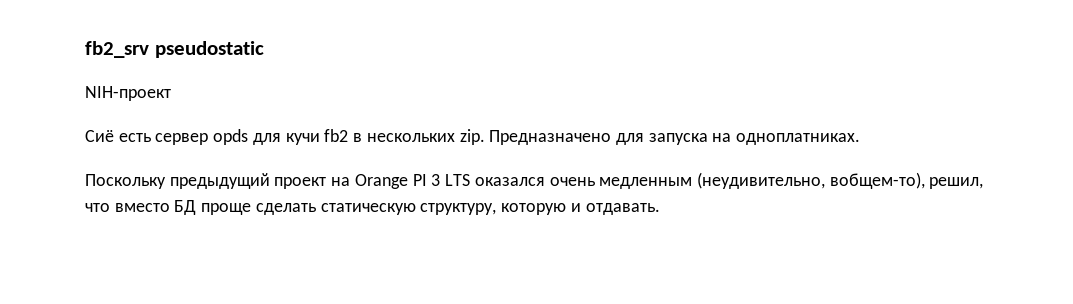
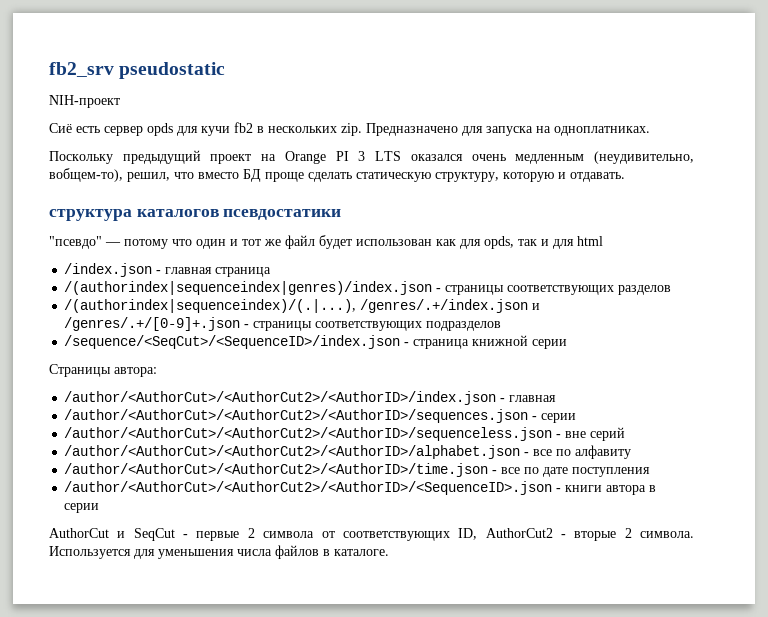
+ структура каталогов псевдостатики
+ "псевдо" — потому что один и тот же файл будет использован как для opds, так и для html
+ /index.json - главная страница
+ /(authorindex|sequenceindex|genres)/index.json - страницы соответствующих разделов
+ /(authorindex|sequenceindex)/(.|...), /genres/.+/index.json и /genres/.+/[0-9]+.json - страницы соответствующих подразделов
+ /sequence/<SeqCut>/<SequenceID>/index.json - страница книжной серии
+ Страницы автора:
+ /author/<AuthorCut>/<AuthorCut2>/<AuthorID>/index.json - главная
+ /author/<AuthorCut>/<AuthorCut2>/<AuthorID>/sequences.json - серии
+ /author/<AuthorCut>/<AuthorCut2>/<AuthorID>/sequenceless.json - вне серий
+ /author/<AuthorCut>/<AuthorCut2>/<AuthorID>/alphabet.json - все по алфавиту
+ /author/<AuthorCut>/<AuthorCut2>/<AuthorID>/time.json - все по дате поступления
+ /author/<AuthorCut>/<AuthorCut2>/<AuthorID>/<SequenceID>.json - книги автора в серии
+ AuthorCut и SeqCut - первые 2 символа от соответствующих ID, AuthorCut2 - вторые 2 символа. Используется для уменьшения числа файлов в каталоге.

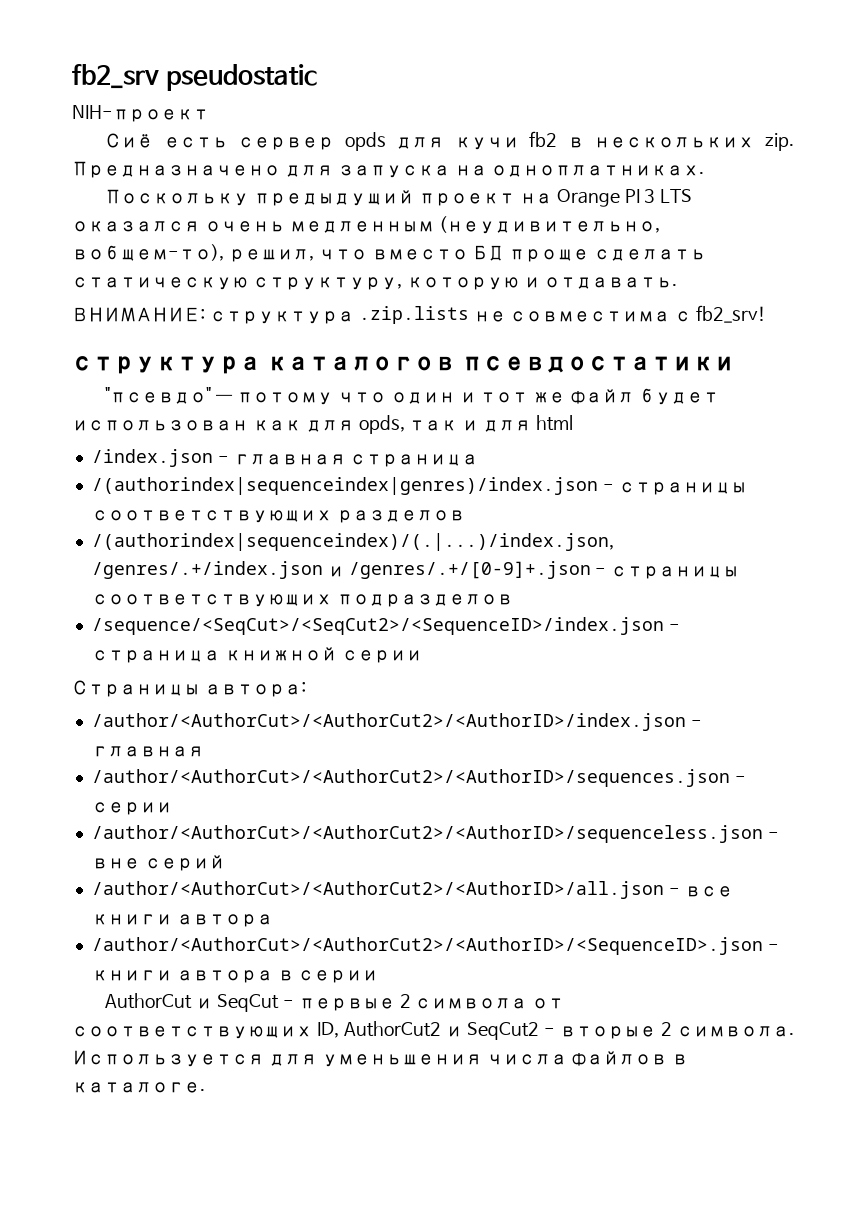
+ ВНИМАНИЕ: структура .zip.lists не совместима с fb2_srv!
- /(authorindex|sequenceindex)/(.|...), /genres/.+/index.json и /genres/.+/[0-9]+.json - страницы соответствующих подразделов
+ /(authorindex|sequenceindex)/(.|...)/index.json, /genres/.+/index.json и /genres/.+/[0-9]+.json - страницы соответствующих подразделов
- /sequence/<SeqCut>/<SequenceID>/index.json - страница книжной серии
+ /sequence/<SeqCut>/<SeqCut2>/<SequenceID>/index.json - страница книжной серии
- /author/<AuthorCut>/<AuthorCut2>/<AuthorID>/alphabet.json - все по алфавиту
- /author/<AuthorCut>/<AuthorCut2>/<AuthorID>/time.json - все по дате поступления
+ /author/<AuthorCut>/<AuthorCut2>/<AuthorID>/all.json - все книги автора
- AuthorCut и SeqCut - первые 2 символа от соответствующих ID, AuthorCut2 - вторые 2 символа.
+ AuthorCut и SeqCut - первые 2 символа от соответствующих ID, AuthorCut2 и SeqCut2 - вторые 2 символа.

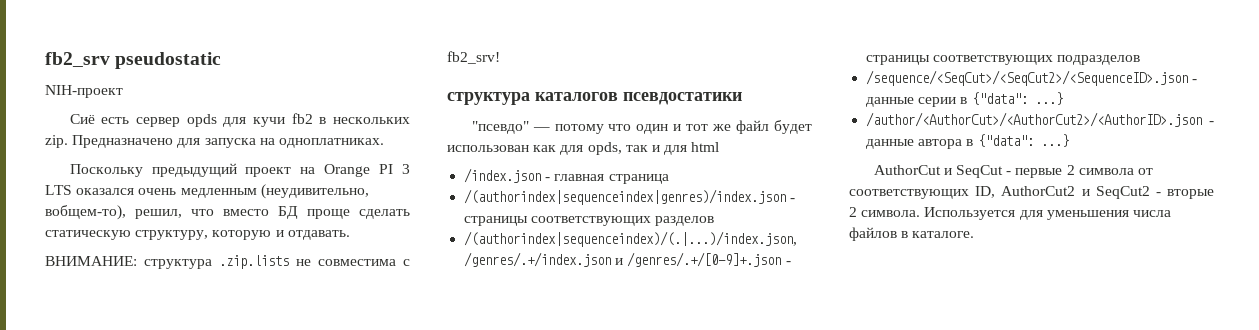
- /sequence/<SeqCut>/<SeqCut2>/<SequenceID>/index.json - страница книжной серии
- Страницы автора:
- /author/<AuthorCut>/<AuthorCut2>/<AuthorID>/index.json - главная
- /author/<AuthorCut>/<AuthorCut2>/<AuthorID>/sequences.json - серии
- /author/<AuthorCut>/<AuthorCut2>/<AuthorID>/sequenceless.json - вне серий
- /author/<AuthorCut>/<AuthorCut2>/<AuthorID>/all.json - все книги автора
- /author/<AuthorCut>/<AuthorCut2>/<AuthorID>/<SequenceID>.json - книги автора в серии
+ /sequence/<SeqCut>/<SeqCut2>/<SequenceID>.json - данные серии в {"data": ...}
+ /author/<AuthorCut>/<AuthorCut2>/<AuthorID>.json - данные автора в {"data": ...}

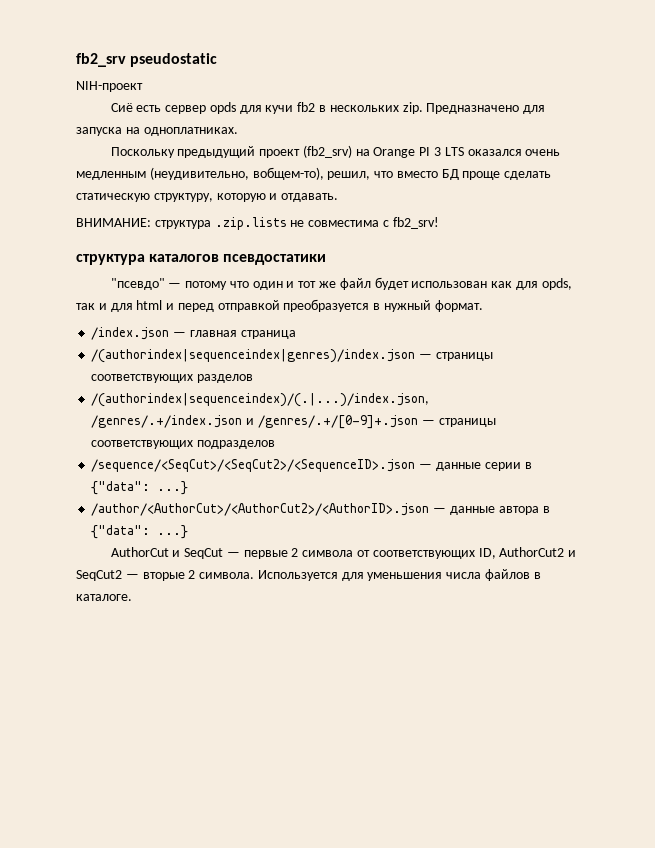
- Поскольку предыдущий проект на Orange PI 3 LTS оказался очень медленным (неудивительно, вобщем-то), решил, что вместо БД проще сделать статическую структуру, которую и отдавать.
+ Поскольку предыдущий проект (fb2_srv) на Orange PI 3 LTS оказался очень медленным (неудивительно, вобщем-то), решил, что вместо БД проще сделать статическую структуру, которую и отдавать.
- "псевдо" — потому что один и тот же файл будет использован как для opds, так и для html
+ "псевдо" — потому что один и тот же файл будет использован как для opds, так и для html и перед отправкой преобразуется в нужный формат.
- /index.json - главная страница
+ /index.json — главная страница
- /(authorindex|sequenceindex|genres)/index.json - страницы соответствующих разделов
+ /(authorindex|sequenceindex|genres)/index.json — страницы соответствующих разделов
- /(authorindex|sequenceindex)/(.|...)/index.json, /genres/.+/index.json и /genres/.+/[0-9]+.json - страницы соответствующих подразделов
+ /(authorindex|sequenceindex)/(.|...)/index.json, /genres/.+/index.json и /genres/.+/[0-9]+.json — страницы соответствующих подразделов
- /sequence/<SeqCut>/<SeqCut2>/<SequenceID>.json - данные серии в {"data": ...}
+ /sequence/<SeqCut>/<SeqCut2>/<SequenceID>.json — данные серии в {"data": ...}
- /author/<AuthorCut>/<AuthorCut2>/<AuthorID>.json - данные автора в {"data": ...}
+ /author/<AuthorCut>/<AuthorCut2>/<AuthorID>.json — данные автора в {"data": ...}
- AuthorCut и SeqCut - первые 2 символа от соответствующих ID, AuthorCut2 и SeqCut2 - вторые 2 символа.
+ AuthorCut и SeqCut — первые 2 символа от соответствующих ID, AuthorCut2 и SeqCut2 — вторые 2 символа.

